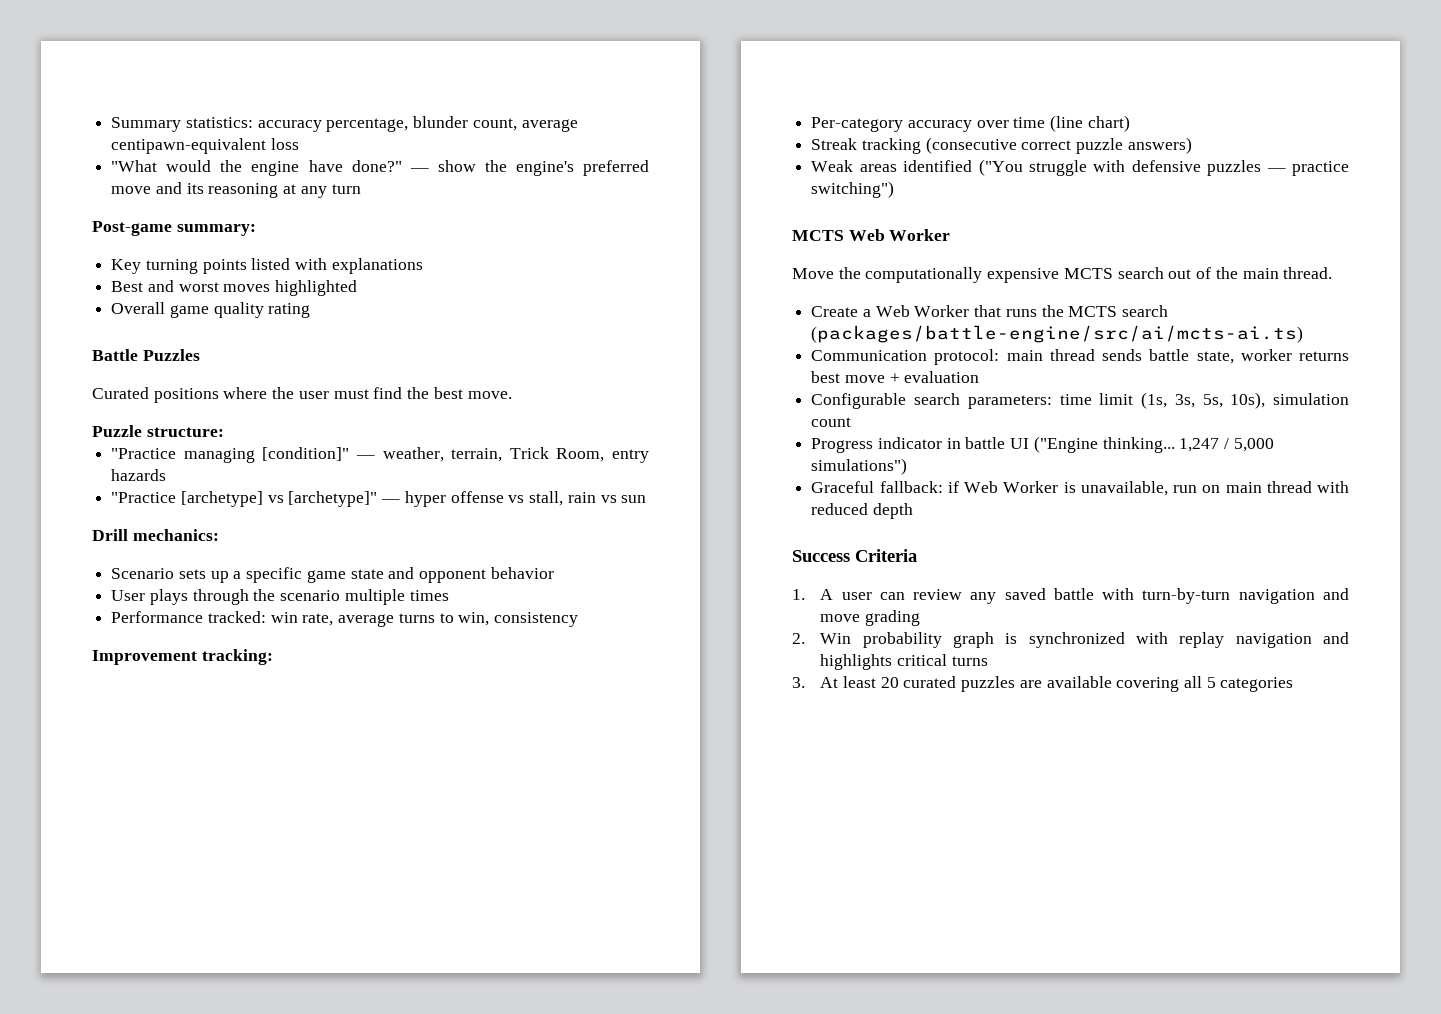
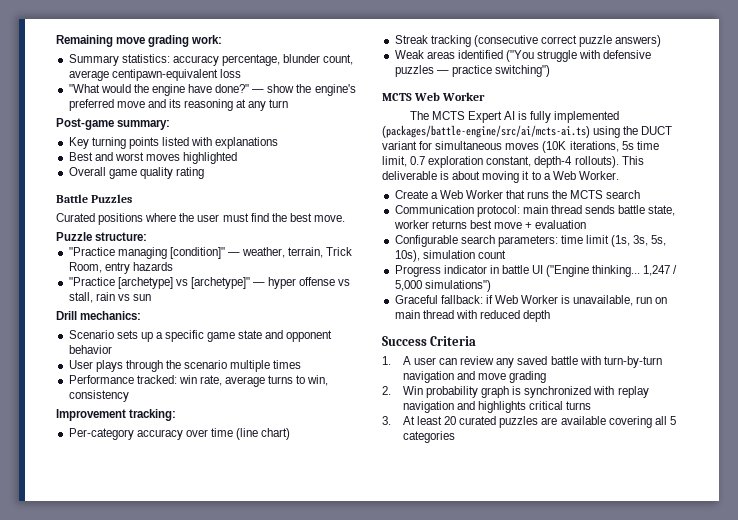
+ Remaining move grading work:
- Move the computationally expensive MCTS search out of the main thread.
+ The MCTS Expert AI is fully implemented (packages/battle-engine/src/ai/mcts-ai.ts) using the DUCT variant for simultaneous moves (10K iterations, 5s time limit, 0.7 exploration constant, depth-4 rollouts). This deliverable is about moving it to a Web Worker.
- Create a Web Worker that runs the MCTS search (packages/battle-engine/src/ai/mcts-ai.ts)
+ Create a Web Worker that runs the MCTS search

